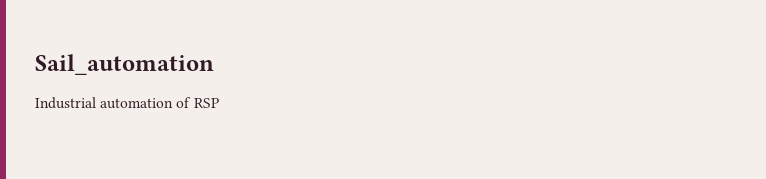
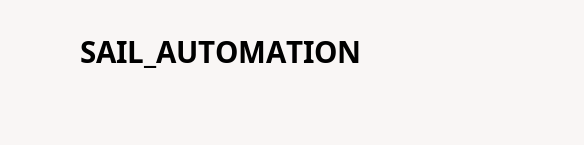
- Sail_automation
- Industrial automation of RSP
+ SAIL_AUTOMATION

